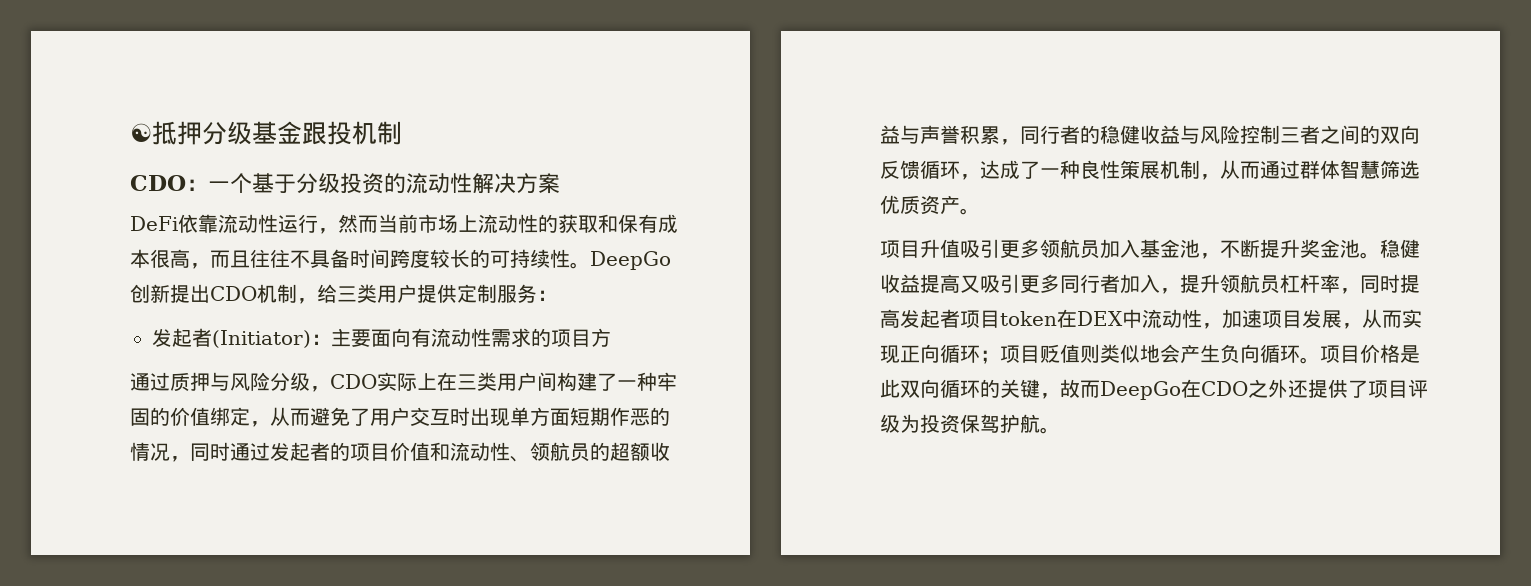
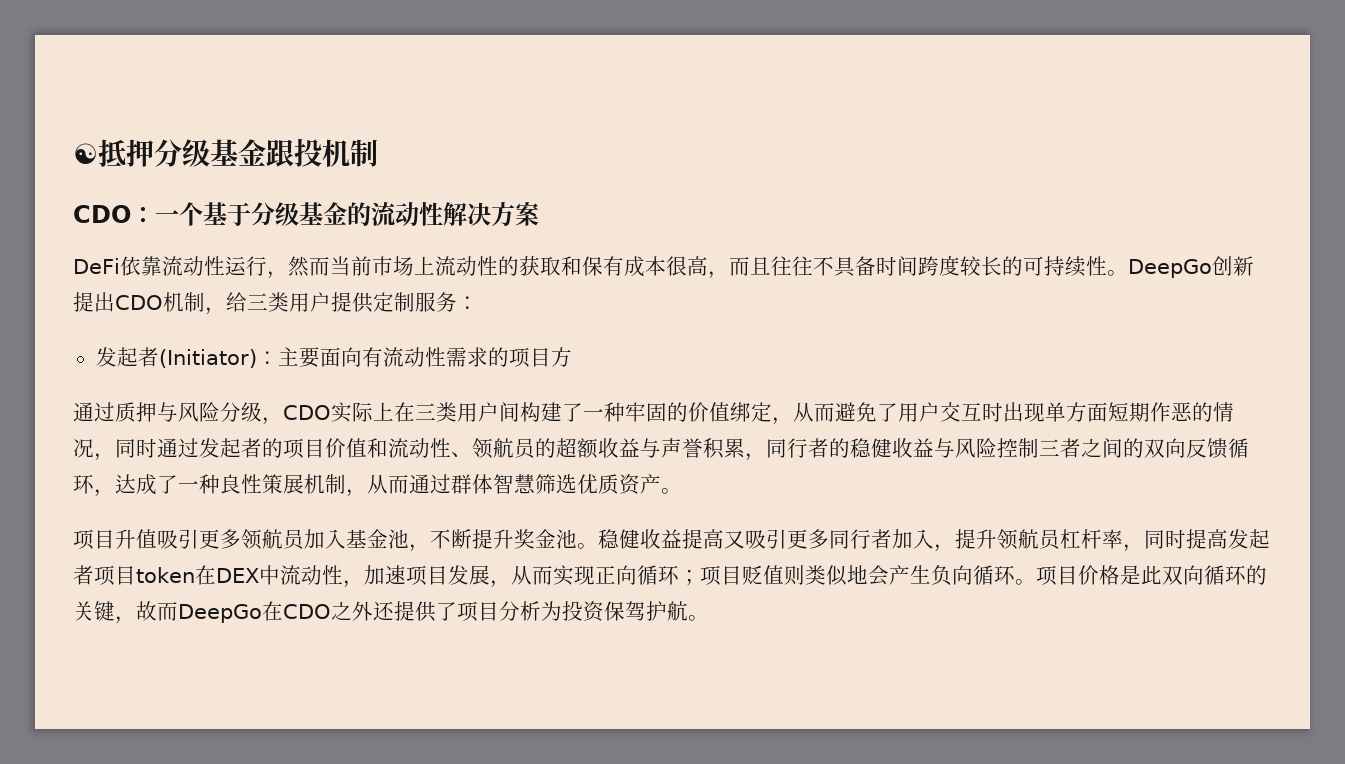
- CDO：一个基于分级投资的流动性解决方案
+ CDO：一个基于分级基金的流动性解决方案
- 项目价格是此双向循环的关键，故而DeepGo在CDO之外还提供了项目评级为投资保驾护航。
+ 项目价格是此双向循环的关键，故而DeepGo在CDO之外还提供了项目分析为投资保驾护航。

